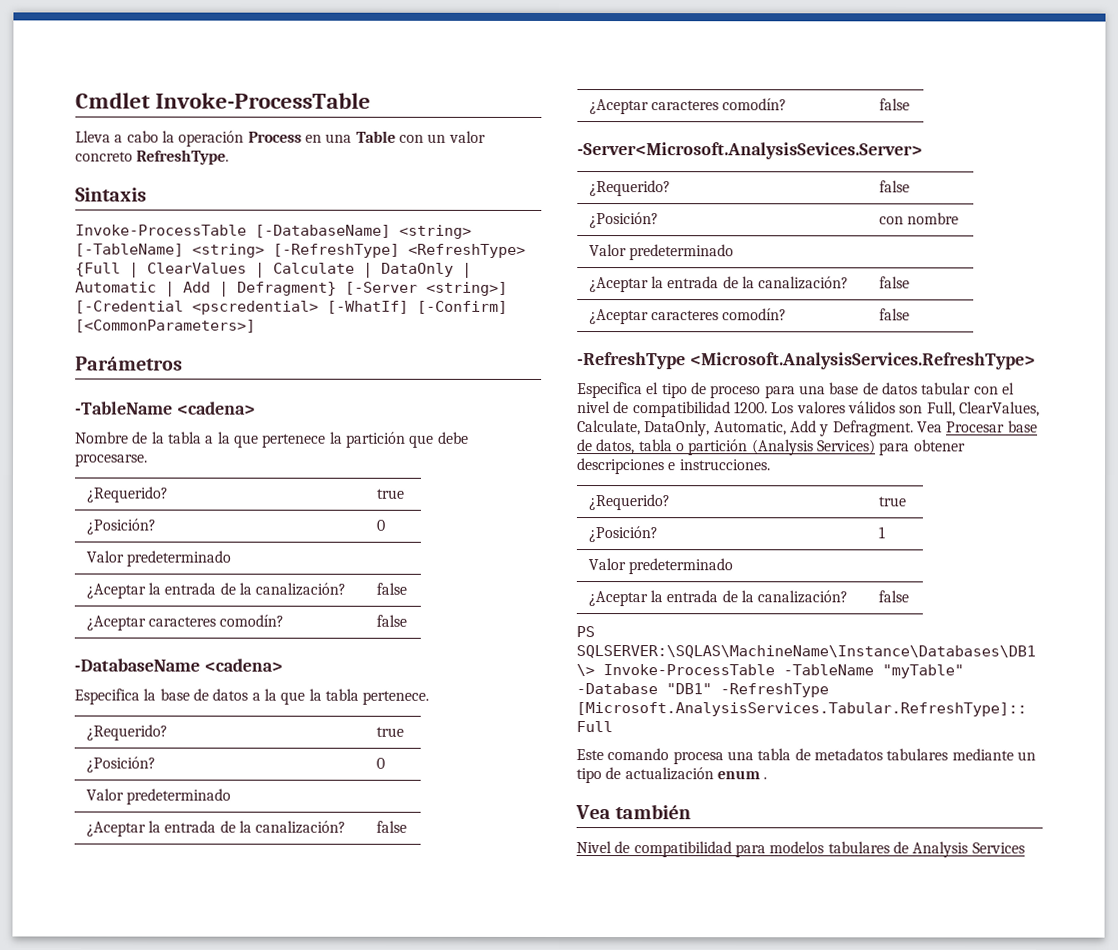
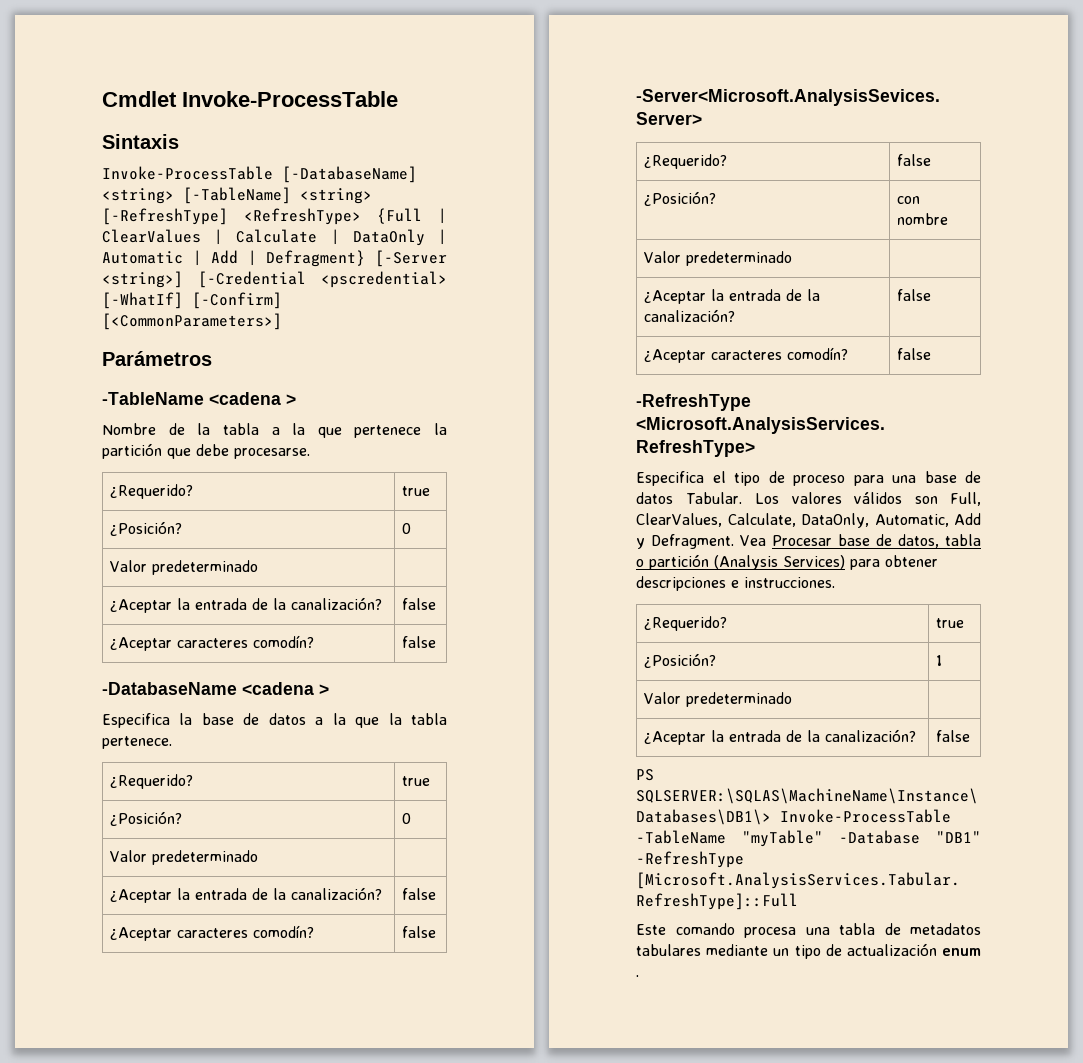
- Lleva a cabo la operación Process en una Table con un valor concreto RefreshType.
- -TableName <cadena>
+ -TableName <cadena >
- -DatabaseName <cadena>
+ -DatabaseName <cadena >
- Especifica el tipo de proceso para una base de datos tabular con el nivel de compatibilidad 1200.
+ Especifica el tipo de proceso para una base de datos Tabular.
- Vea también
- Nivel de compatibilidad para modelos tabulares de Analysis Services

